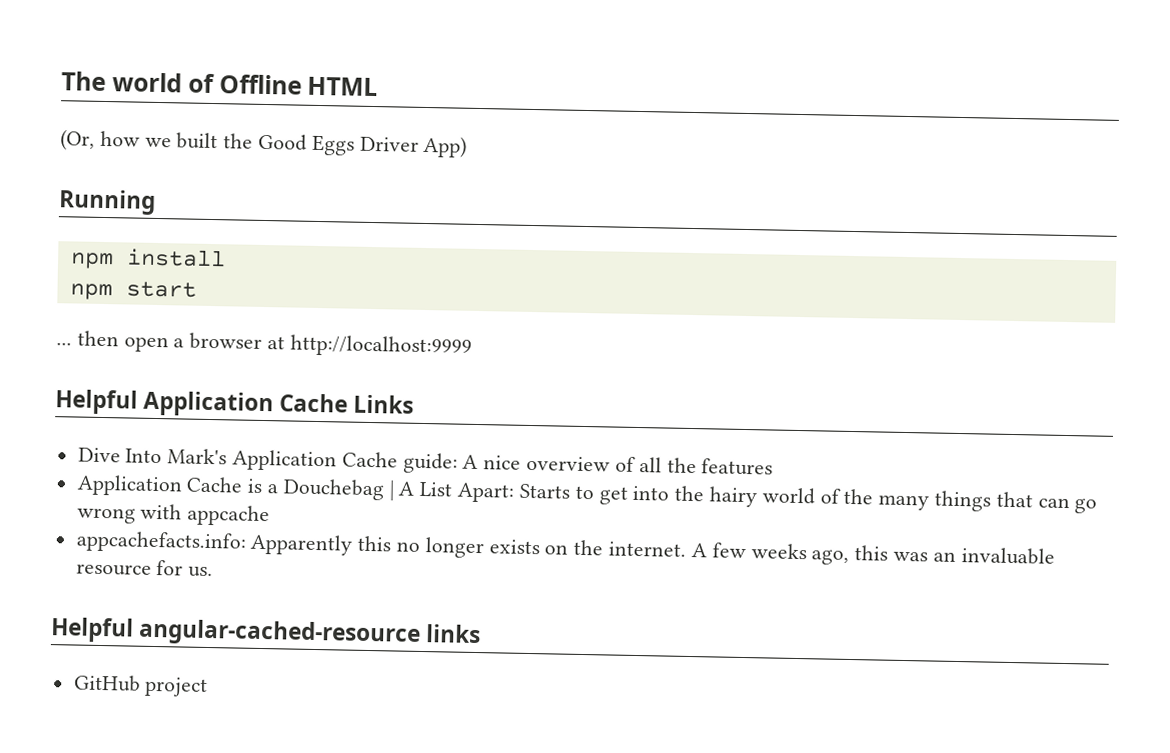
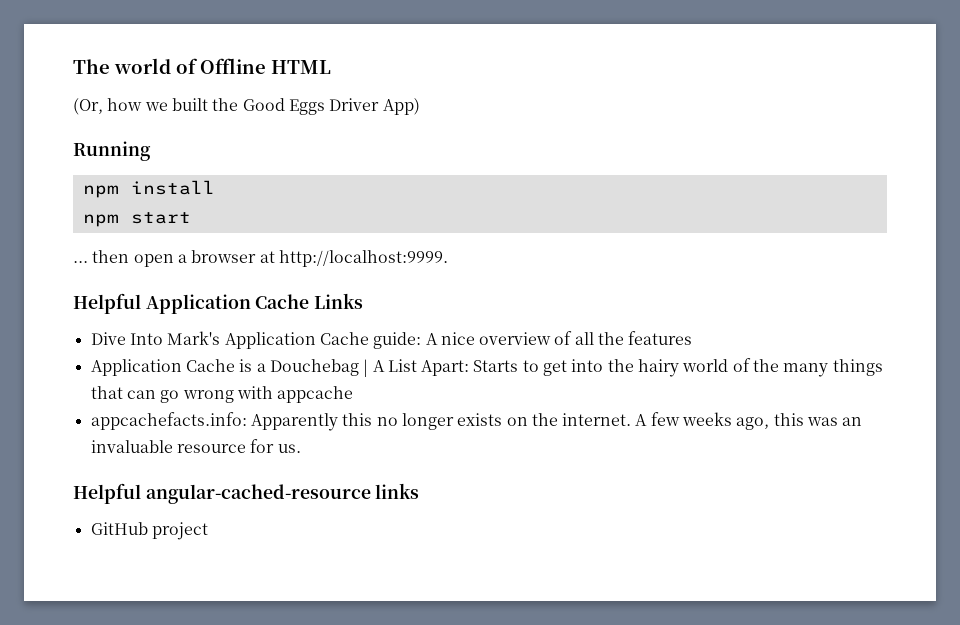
- ... then open a browser at http://localhost:9999
+ ... then open a browser at http://localhost:9999.

